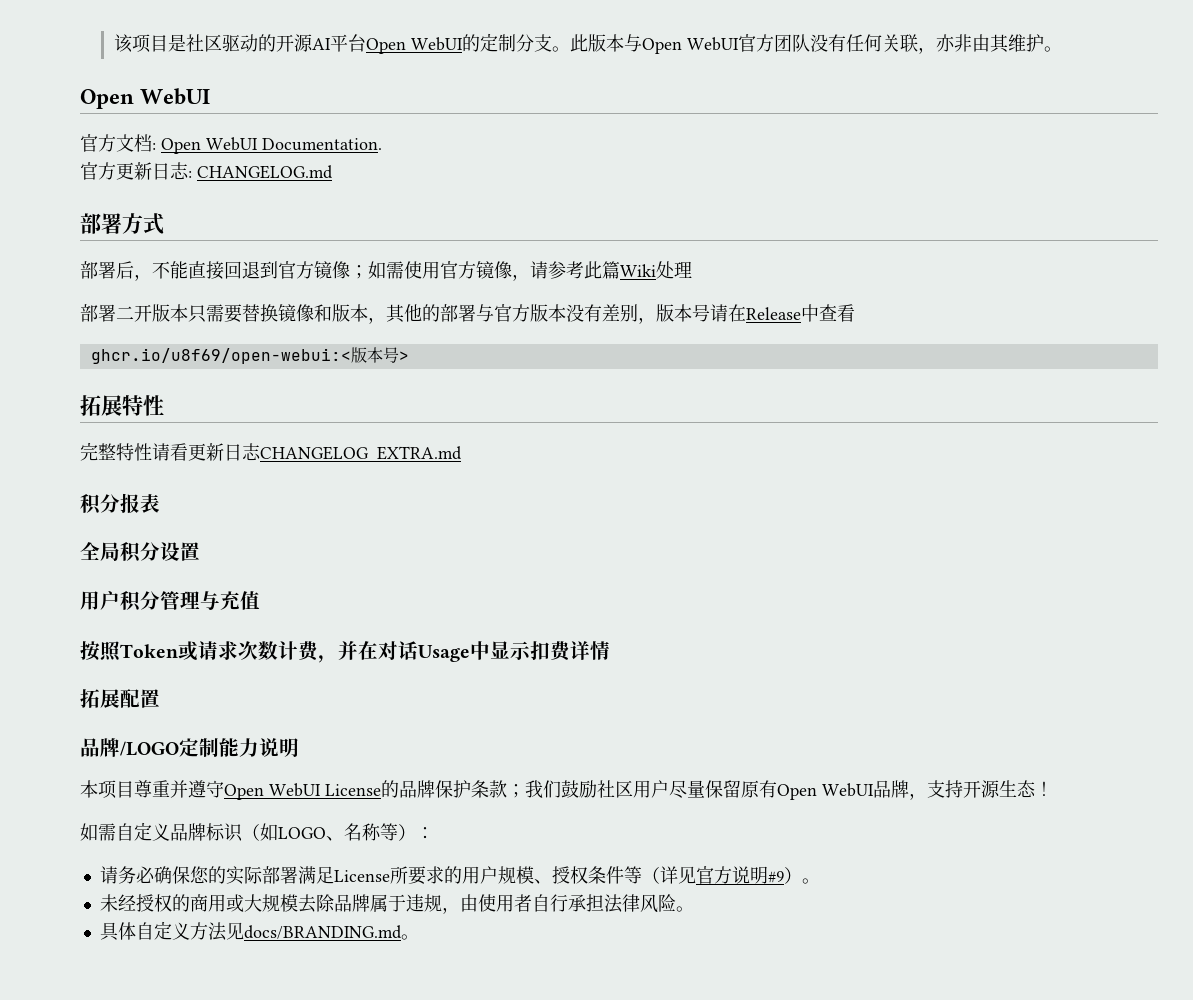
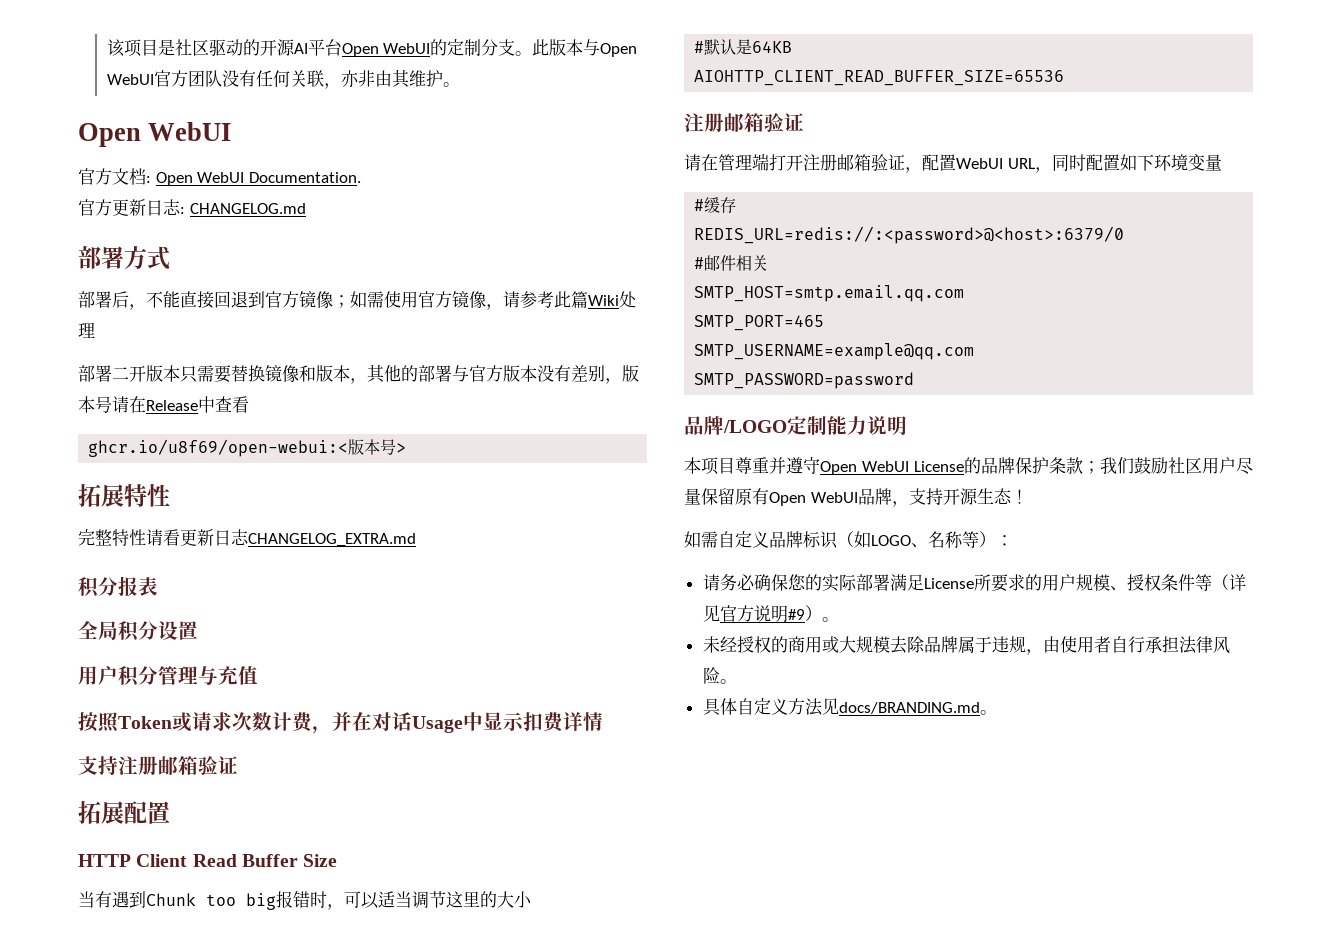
+ 支持注册邮箱验证
  拓展配置
+ HTTP Client Read Buffer Size
+ 当有遇到Chunk too big报错时，可以适当调节这里的大小
+ #默认是64KB
+ AIOHTTP_CLIENT_READ_BUFFER_SIZE=65536
+ 注册邮箱验证
+ 请在管理端打开注册邮箱验证，配置WebUI URL，同时配置如下环境变量
+ #缓存
+ REDIS_URL=redis://:<password>@<host>:6379/0
+ #邮件相关
+ SMTP_HOST=smtp.email.qq.com
+ SMTP_PORT=465
+ SMTP_USERNAME=example@qq.com
+ SMTP_PASSWORD=password

